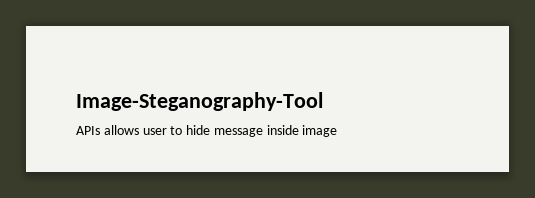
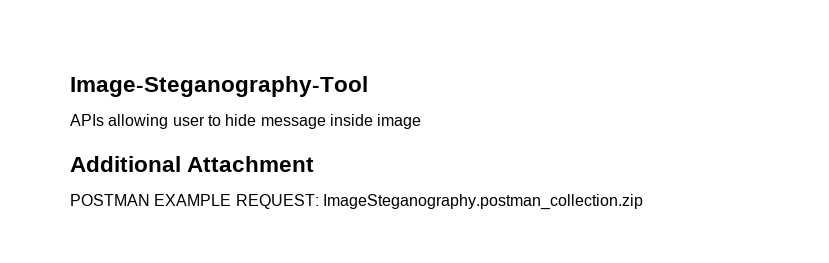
- APIs allows user to hide message inside image
+ APIs allowing user to hide message inside image
+ Additional Attachment
+ POSTMAN EXAMPLE REQUEST: ImageSteganography.postman_collection.zip

